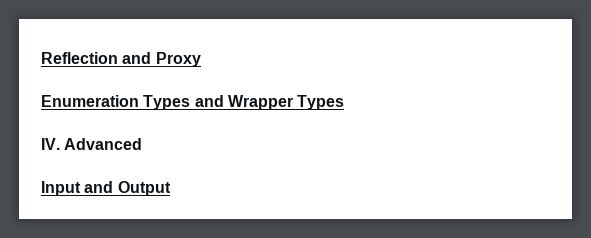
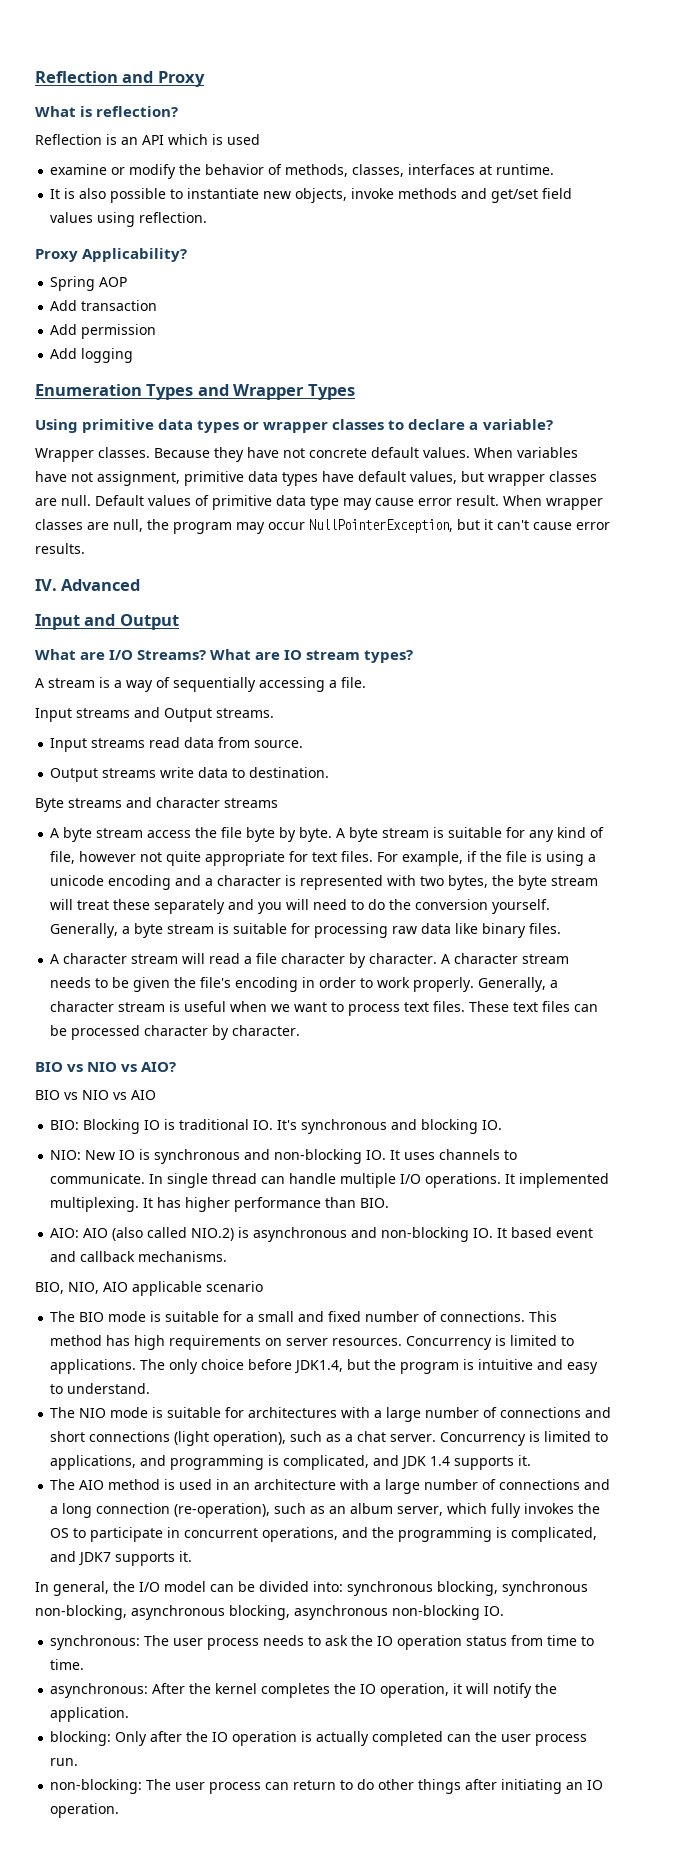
+ What is reflection?
+ Reflection is an API which is used
+ examine or modify the behavior of methods, classes, interfaces at runtime.
+ It is also possible to instantiate new objects, invoke methods and get/set field values using reflection.
+ Proxy Applicability?
+ Spring AOP
+ Add transaction
+ Add permission
+ Add logging
+ Using primitive data types or wrapper classes to declare a variable?
+ Wrapper classes. Because they have not concrete default values. When variables have not assignment, primitive data types have default values, but wrapper classes are null. Default values of primitive data type may cause error result. When wrapper classes are null, the program may occur NullPointerException, but it can't cause error results.
+ What are I/O Streams? What are IO stream types?
+ A stream is a way of sequentially accessing a file.
+ Input streams and Output streams.
+ Input streams read data from source.
+ Output streams write data to destination.
+ Byte streams and character streams
+ A byte stream access the file byte by byte. A byte stream is suitable for any kind of file, however not quite appropriate for text files. For example, if the file is using a unicode encoding and a character is represented with two bytes, the byte stream will treat these separately and you will need to do the conversion yourself. Generally, a byte stream is suitable for processing raw data like binary files.
+ A character stream will read a file character by character. A character stream needs to be given the file's encoding in order to work properly. Generally, a character stream is useful when we want to process text files. These text files can be processed character by character.
+ BIO vs NIO vs AIO?
+ BIO vs NIO vs AIO
+ BIO: Blocking IO is traditional IO. It's synchronous and blocking IO.
+ NIO: New IO is synchronous and non-blocking IO. It uses channels to communicate. In single thread can handle multiple I/O operations. It implemented multiplexing. It has higher performance than BIO.
+ AIO: AIO (also called NIO.2) is asynchronous and non-blocking IO. It based event and callback mechanisms.
+ BIO, NIO, AIO applicable scenario
+ The BIO mode is suitable for a small and fixed number of connections. This method has high requirements on server resources. Concurrency is limited to applications. The only choice before JDK1.4, but the program is intuitive and easy to understand.
+ The NIO mode is suitable for architectures with a large number of connections and short connections (light operation), such as a chat server. Concurrency is limited to applications, and programming is complicated, and JDK 1.4 supports it.
+ The AIO method is used in an architecture with a large number of connections and a long connection (re-operation), such as an album server, which fully invokes the OS to participate in concurrent operations, and the programming is complicated, and JDK7 supports it.
+ In general, the I/O model can be divided into: synchronous blocking, synchronous non-blocking, asynchronous blocking, asynchronous non-blocking IO.
+ synchronous: The user process needs to ask the IO operation status from time to time.
+ asynchronous: After the kernel completes the IO operation, it will notify the application.
+ blocking: Only after the IO operation is actually completed can the user process run.
+ non-blocking: The user process can return to do other things after initiating an IO operation.

